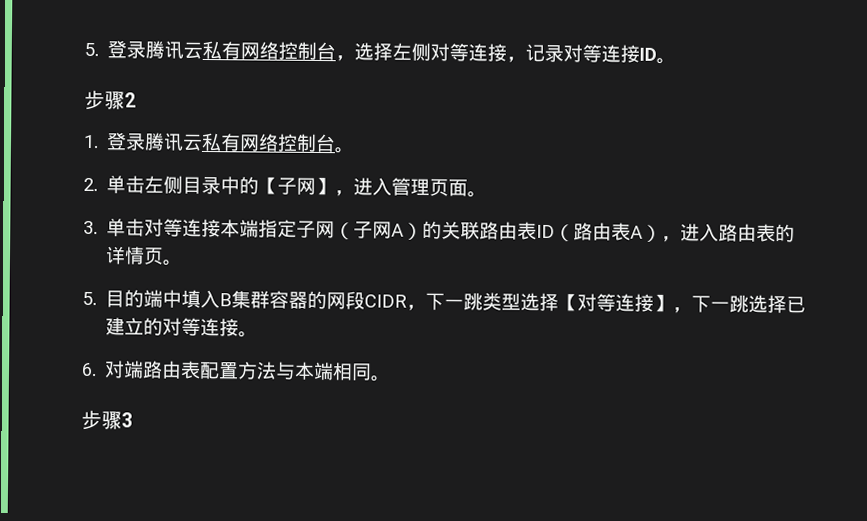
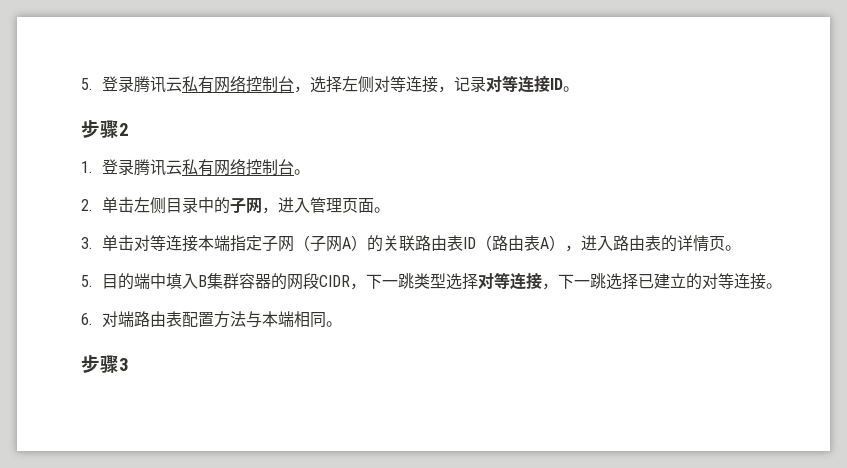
- 2.单击左侧目录中的【子网】，进入管理页面。
+ 2.单击左侧目录中的子网，进入管理页面。
- 5.目的端中填入B集群容器的网段CIDR，下一跳类型选择【对等连接】，下一跳选择已建立的对等连接。
+ 5.目的端中填入B集群容器的网段CIDR，下一跳类型选择对等连接，下一跳选择已建立的对等连接。

